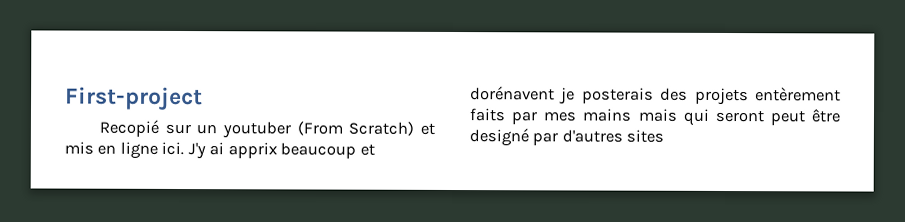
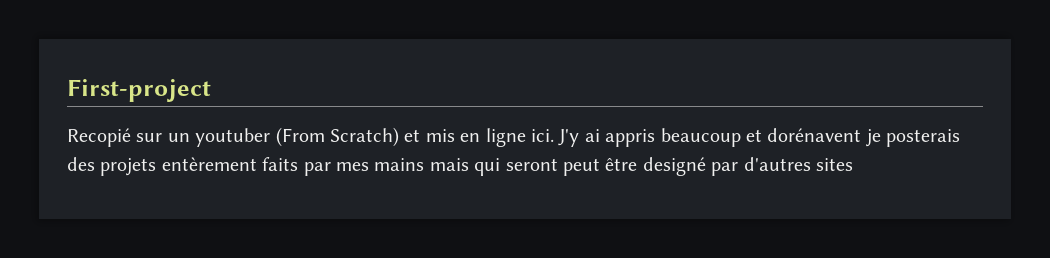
- J'y ai apprix beaucoup et dorénavent je posterais des projets entèrement faits par mes mains mais qui seront peut être designé par d'autres sites
+ J'y ai appris beaucoup et dorénavent je posterais des projets entèrement faits par mes mains mais qui seront peut être designé par d'autres sites

